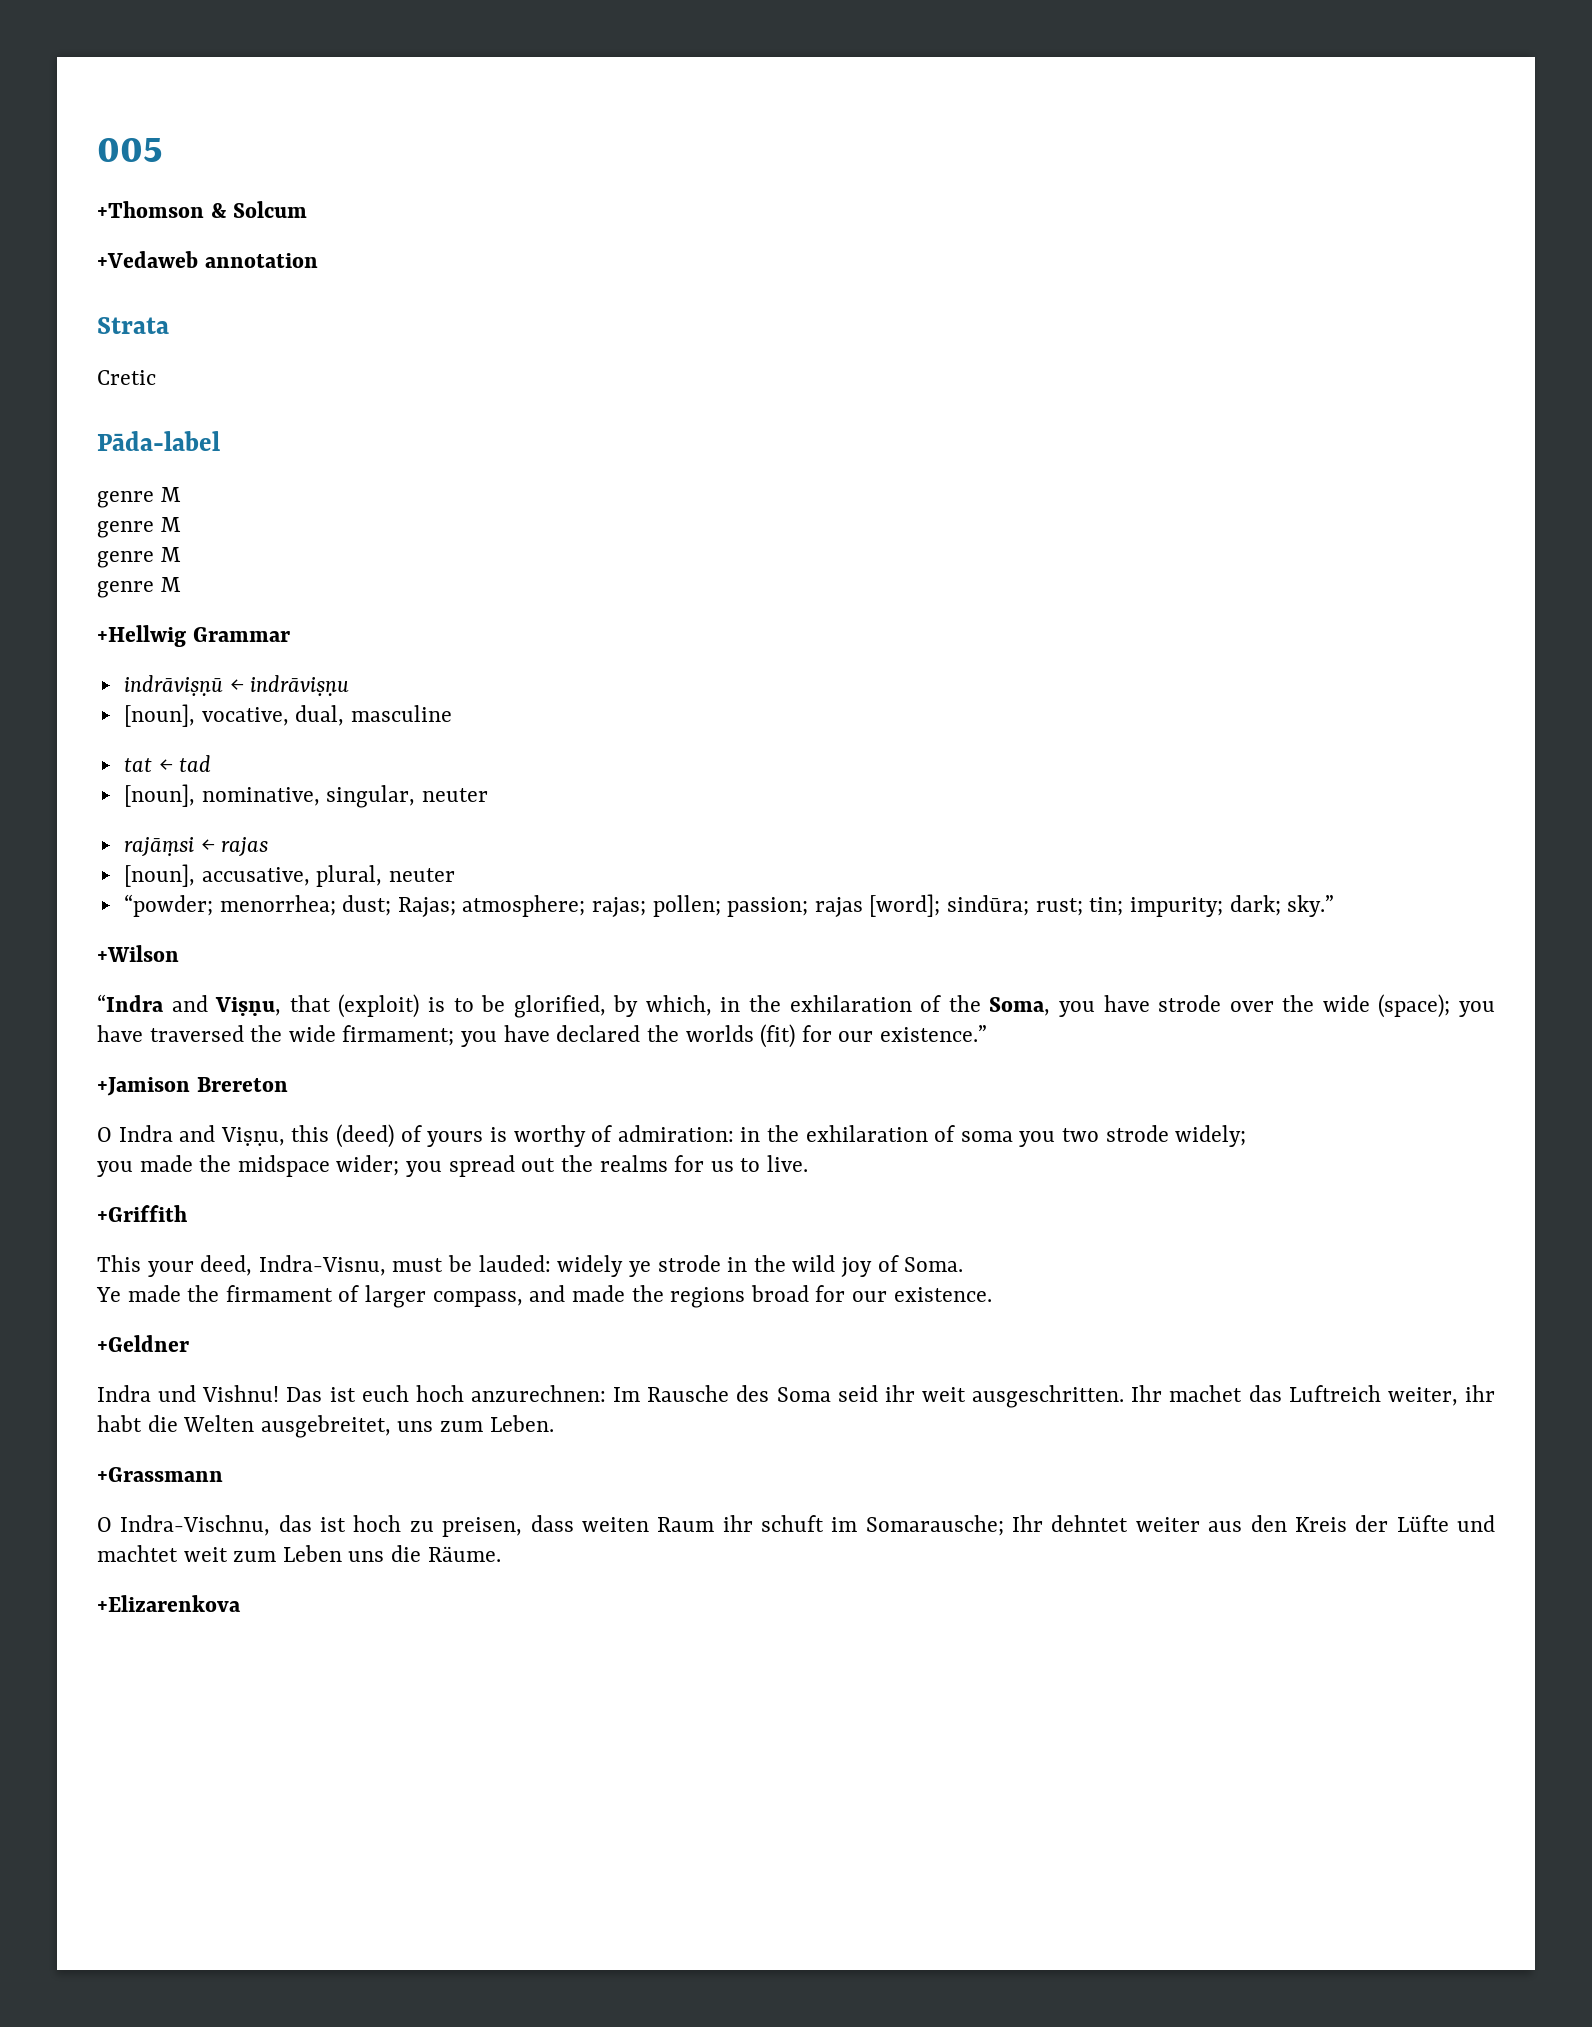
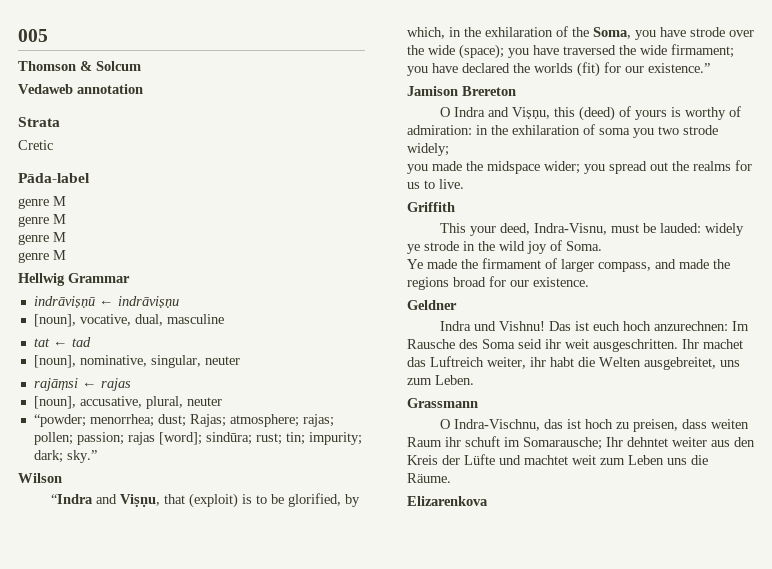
- +Thomson & Solcum
+ Thomson & Solcum
- +Vedaweb annotation
+ Vedaweb annotation
- +Hellwig Grammar
+ Hellwig Grammar
- +Wilson
+ Wilson
- +Jamison Brereton
+ Jamison Brereton
- +Griffith
+ Griffith
- +Geldner
+ Geldner
- +Grassmann
+ Grassmann
- +Elizarenkova
+ Elizarenkova

